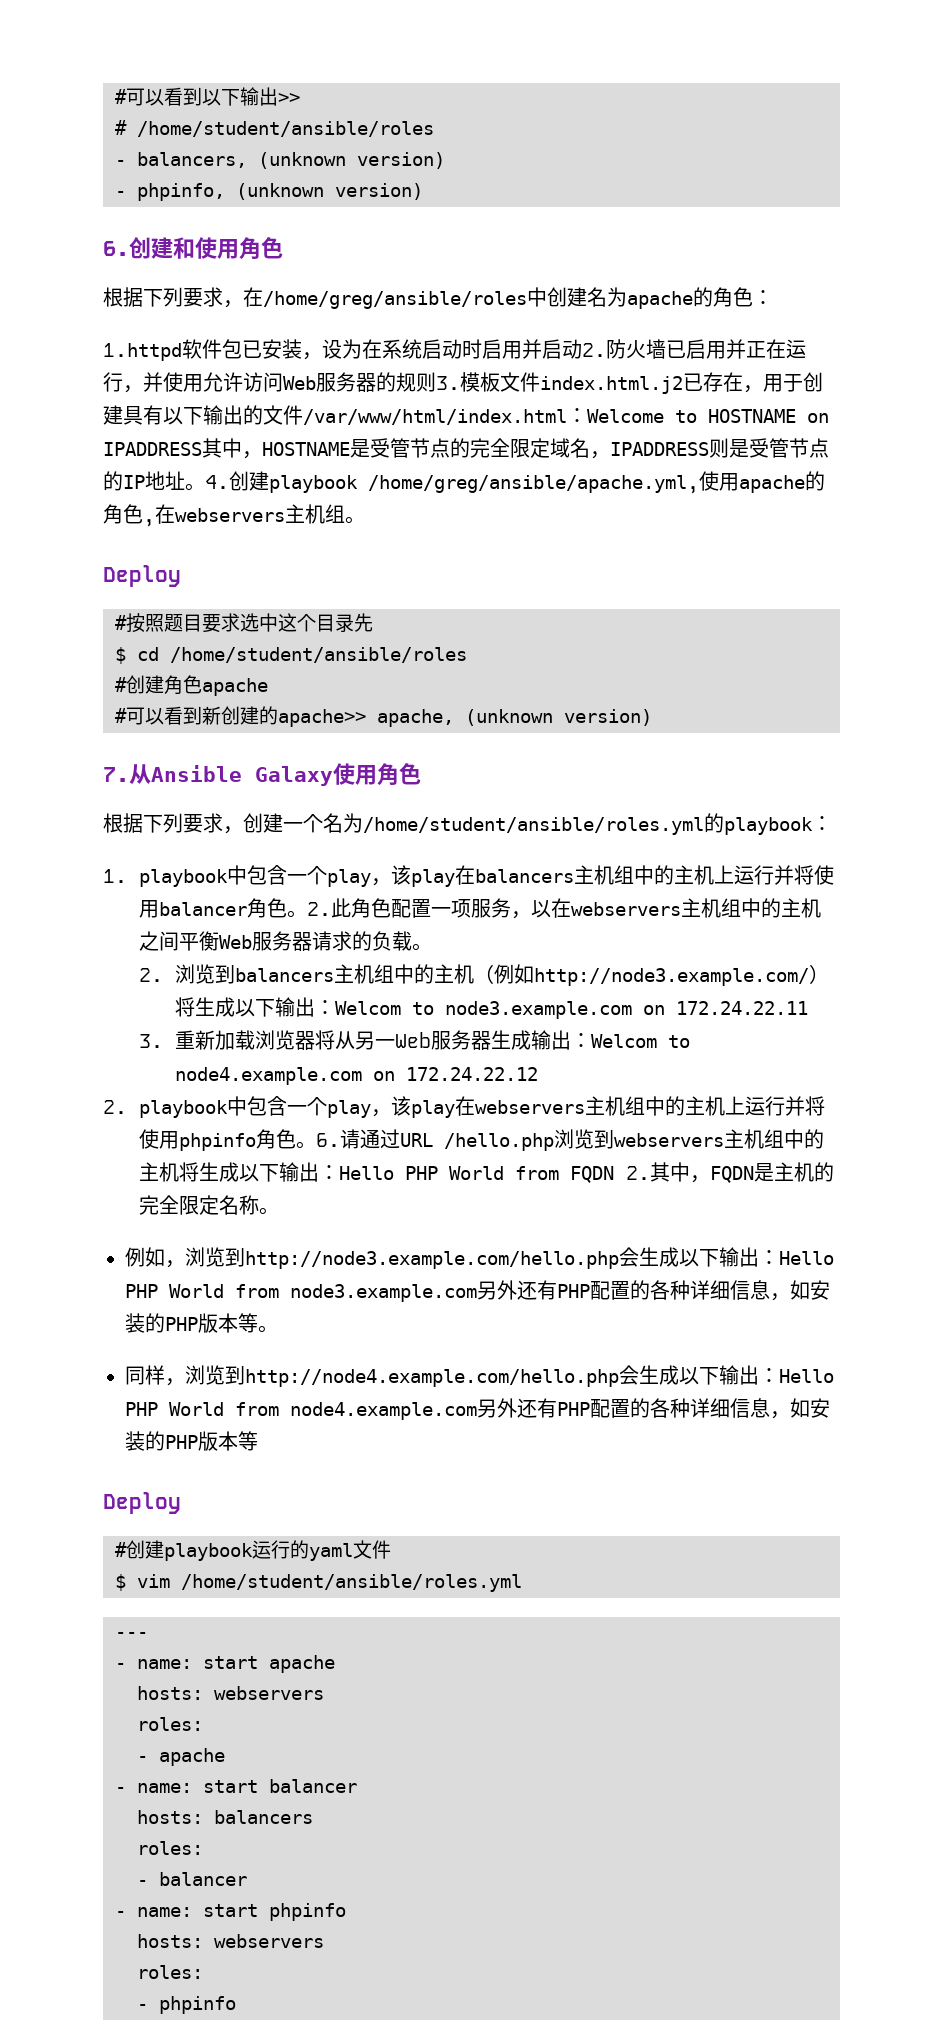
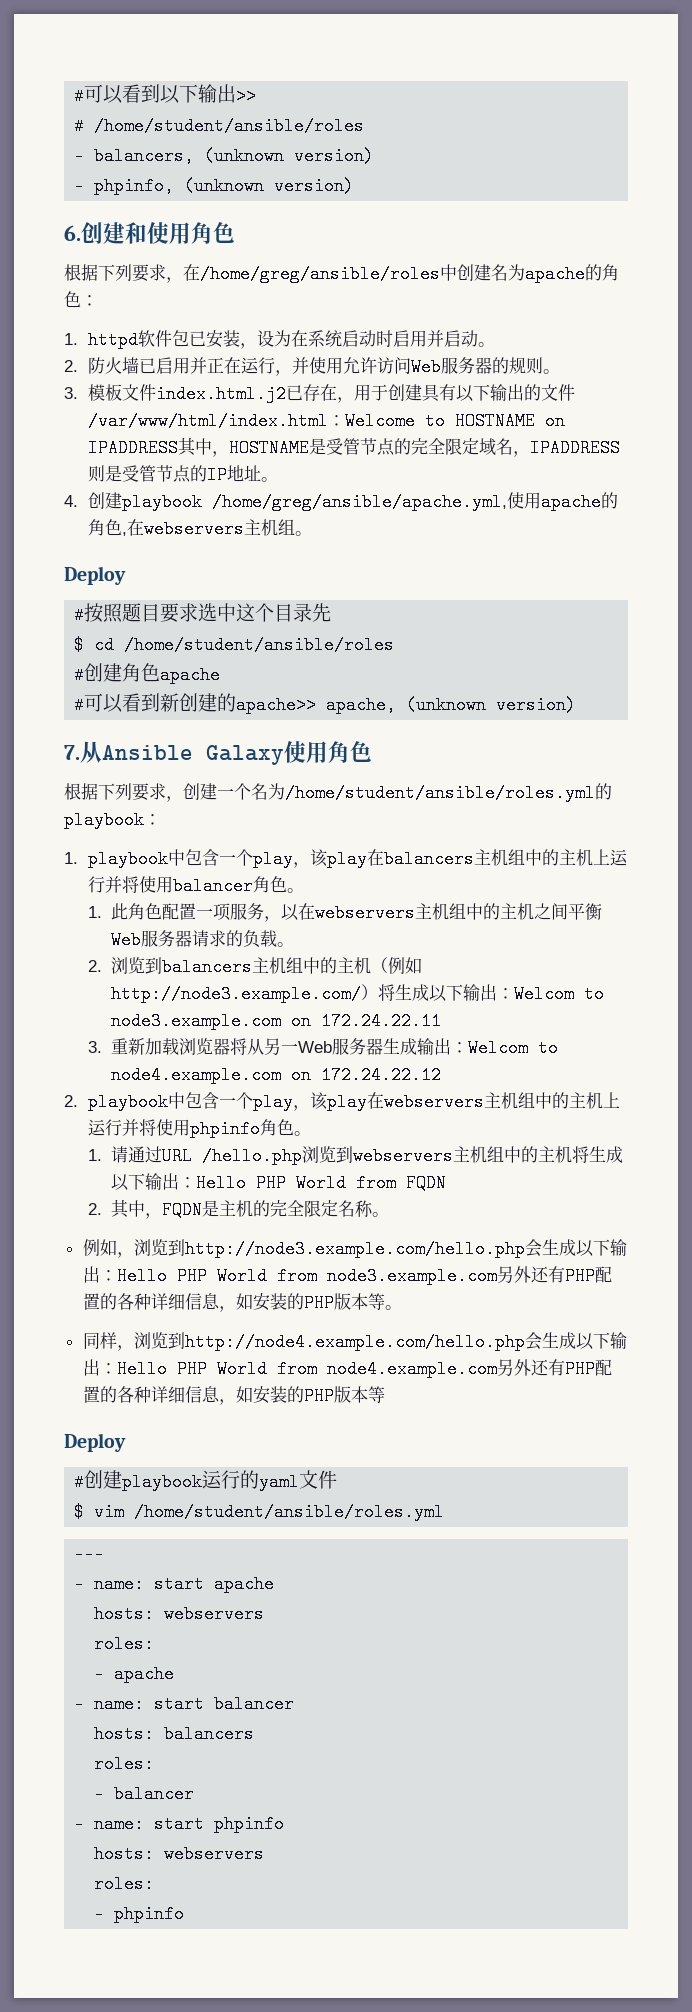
- 1.httpd软件包已安装，设为在系统启动时启用并启动2.防火墙已启用并正在运行，并使用允许访问Web服务器的规则3.模板文件index.html.j2已存在，用于创建具有以下输出的文件/var/www/html/index.html：
+ 1. httpd软件包已安装，设为在系统启动时启用并启动。
+ 2.防火墙已启用并正在运行，并使用允许访问Web服务器的规则。
+ 3.模板文件index.html.j2已存在，用于创建具有以下输出的文件/var/www/html/index.html：
- Welcome to HOSTNAME on IPADDRESS其中，HOSTNAME是受管节点的完全限定域名，IPADDRESS则是受管节点的IP地址。4.创建playbook /home/greg/ansible/apache.yml,使用apache的角色,在webservers主机组。
+ Welcome to HOSTNAME on IPADDRESS其中，HOSTNAME是受管节点的完全限定域名，IPADDRESS则是受管节点的IP地址。
+ 4.创建playbook /home/greg/ansible/apache.yml,使用apache的角色,在webservers主机组。
- 1. playbook中包含一个play，该play在balancers主机组中的主机上运行并将使用balancer角色。2.此角色配置一项服务，以在webservers主机组中的主机之间平衡Web服务器请求的负载。
+ 1. playbook中包含一个play，该play在balancers主机组中的主机上运行并将使用balancer角色。
+ 1.此角色配置一项服务，以在webservers主机组中的主机之间平衡Web服务器请求的负载。
- 2. playbook中包含一个play，该play在webservers主机组中的主机上运行并将使用phpinfo角色。6.请通过URL /hello.php浏览到webservers主机组中的主机将生成以下输出：Hello PHP World from FQDN 2.其中，FQDN是主机的完全限定名称。
+ 2. playbook中包含一个play，该play在webservers主机组中的主机上运行并将使用phpinfo角色。
+ 1.请通过URL /hello.php浏览到webservers主机组中的主机将生成以下输出：Hello PHP World from FQDN
+ 2.其中，FQDN是主机的完全限定名称。

